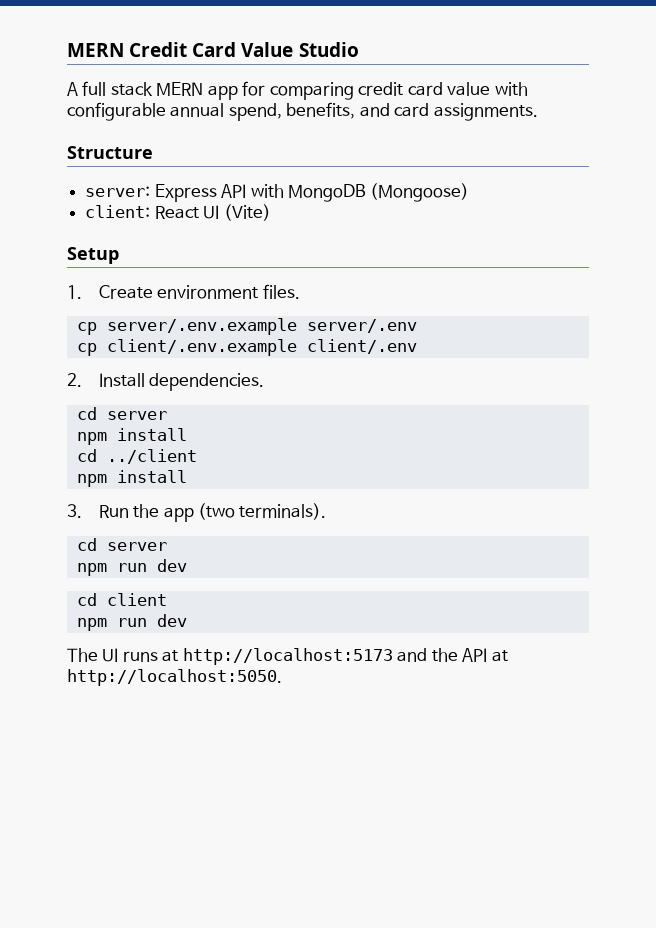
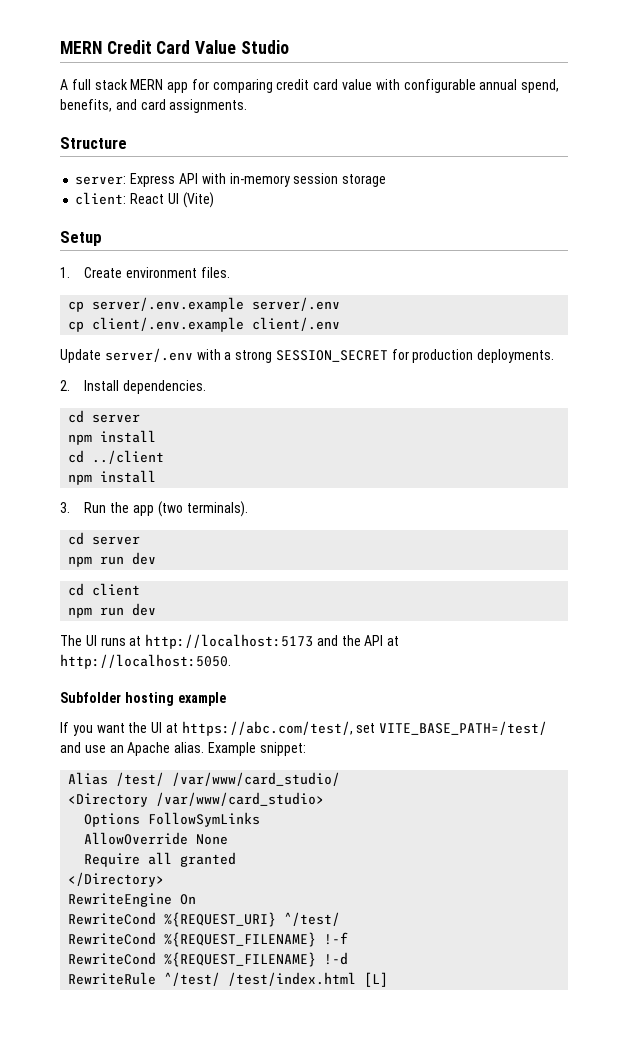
- server: Express API with MongoDB (Mongoose)
+ server: Express API with in-memory session storage
+ Update server/.env with a strong SESSION_SECRET for production deployments.
+ Subfolder hosting example
+ If you want the UI at https://abc.com/test/, set VITE_BASE_PATH=/test/ and use an Apache alias. Example snippet:
+ Alias /test/ /var/www/card_studio/
+ <Directory /var/www/card_studio>
+ Options FollowSymLinks
+ AllowOverride None
+ Require all granted
+ </Directory>
+ RewriteEngine On
+ RewriteCond %{REQUEST_URI} ^/test/
+ RewriteCond %{REQUEST_FILENAME} !-f
+ RewriteCond %{REQUEST_FILENAME} !-d
+ RewriteRule ^/test/ /test/index.html [L]

